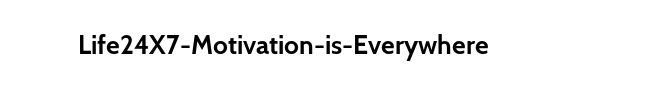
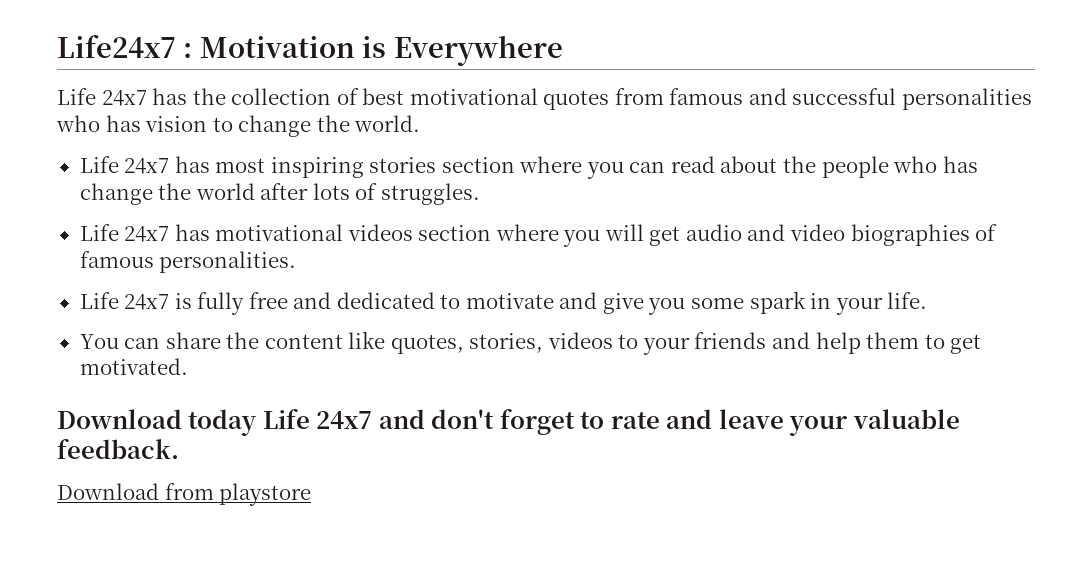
- Life24X7-Motivation-is-Everywhere
+ Life24x7 : Motivation is Everywhere
+ Life 24x7 has the collection of best motivational quotes from famous and successful personalities who has vision to change the world.
+ Life 24x7 has most inspiring stories section where you can read about the people who has change the world after lots of struggles.
+ Life 24x7 has motivational videos section where you will get audio and video biographies of famous personalities.
+ Life 24x7 is fully free and dedicated to motivate and give you some spark in your life.
+ You can share the content like quotes, stories, videos to your friends and help them to get motivated.
+ Download today Life 24x7 and don't forget to rate and leave your valuable feedback.
+ Download from playstore

